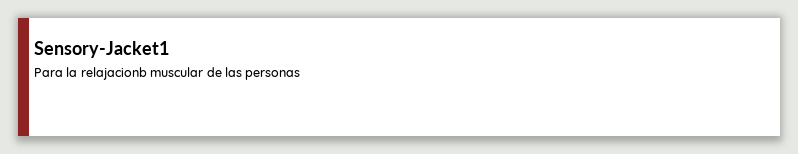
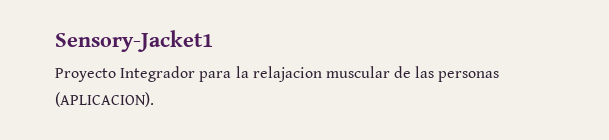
- Para la relajacionb muscular de las personas
+ Proyecto Integrador para la relajacion muscular de las personas (APLICACION).

